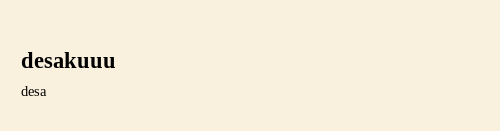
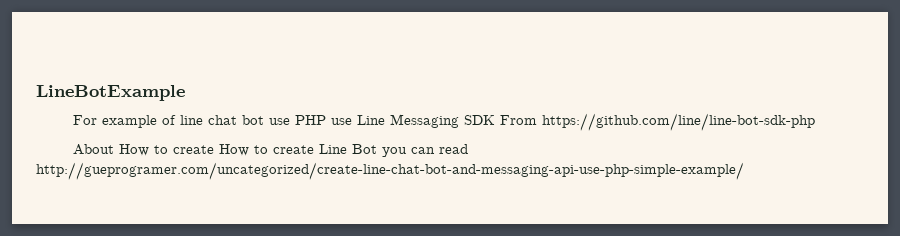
- desakuuu
- desa
+ LineBotExample
+ For example of line chat bot use PHP use Line Messaging SDK From https://github.com/line/line-bot-sdk-php
+ About How to create How to create Line Bot you can read http://gueprogramer.com/uncategorized/create-line-chat-bot-and-messaging-api-use-php-simple-example/

